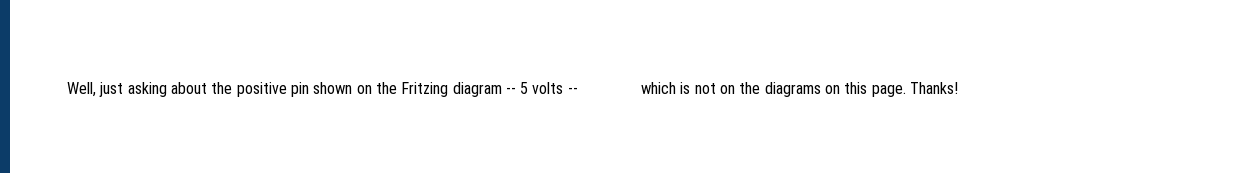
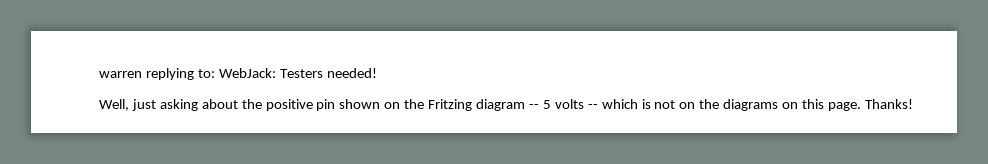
+ warren replying to: WebJack: Testers needed!

